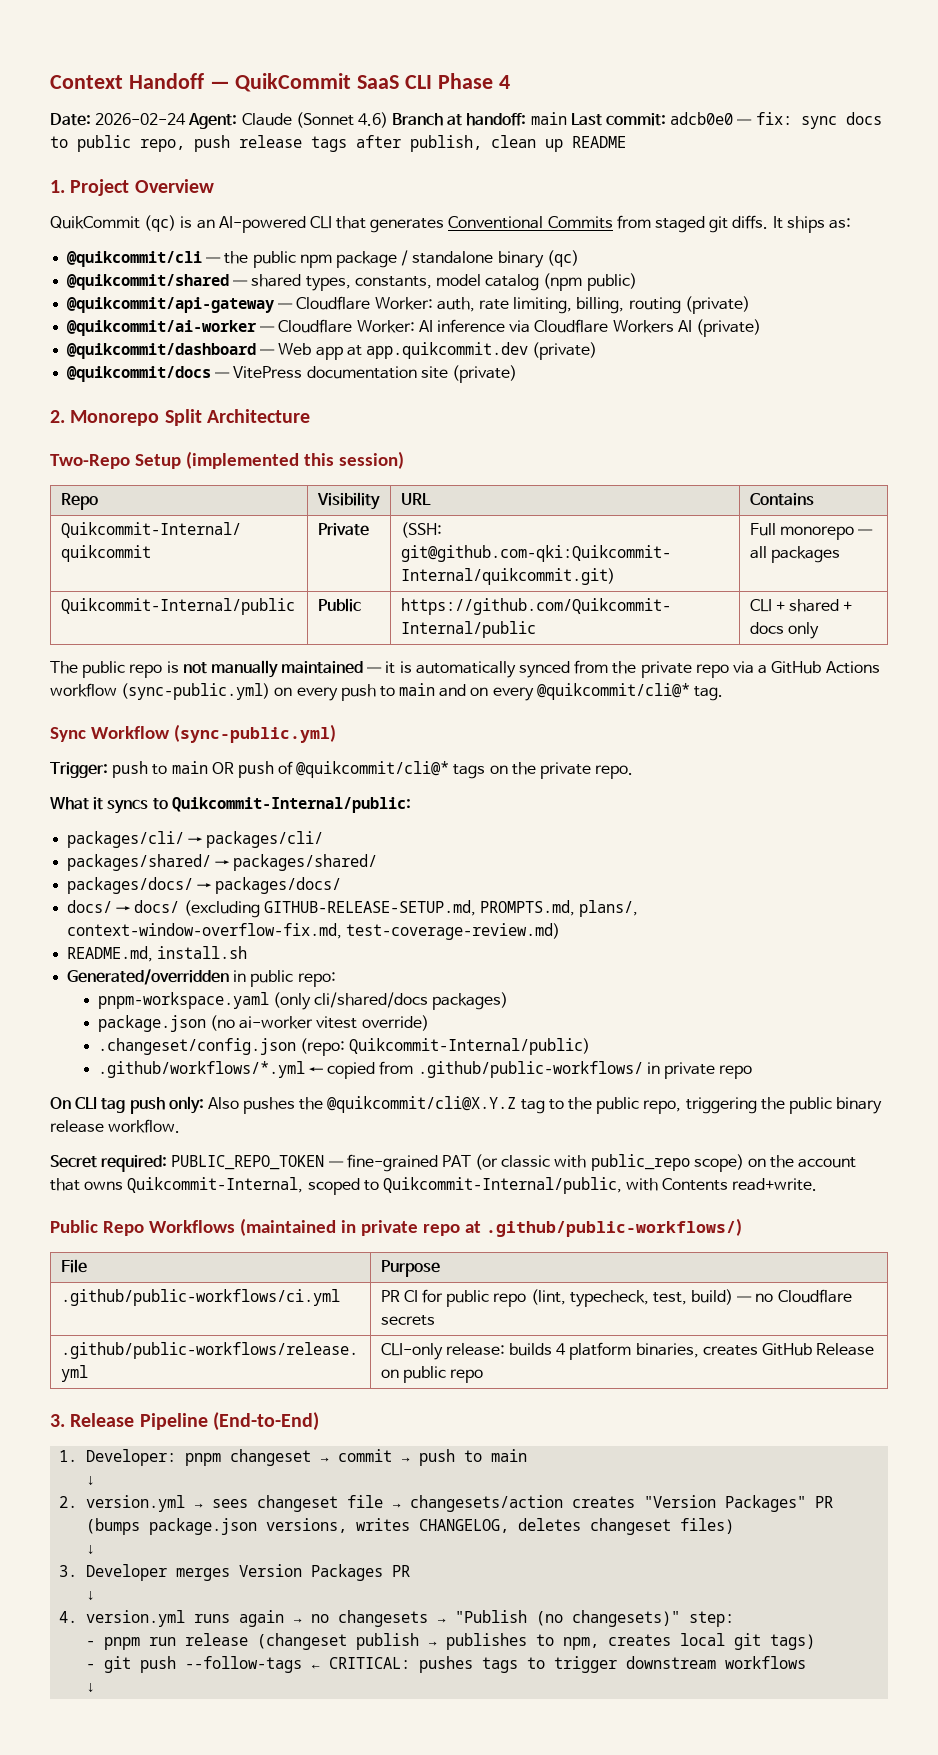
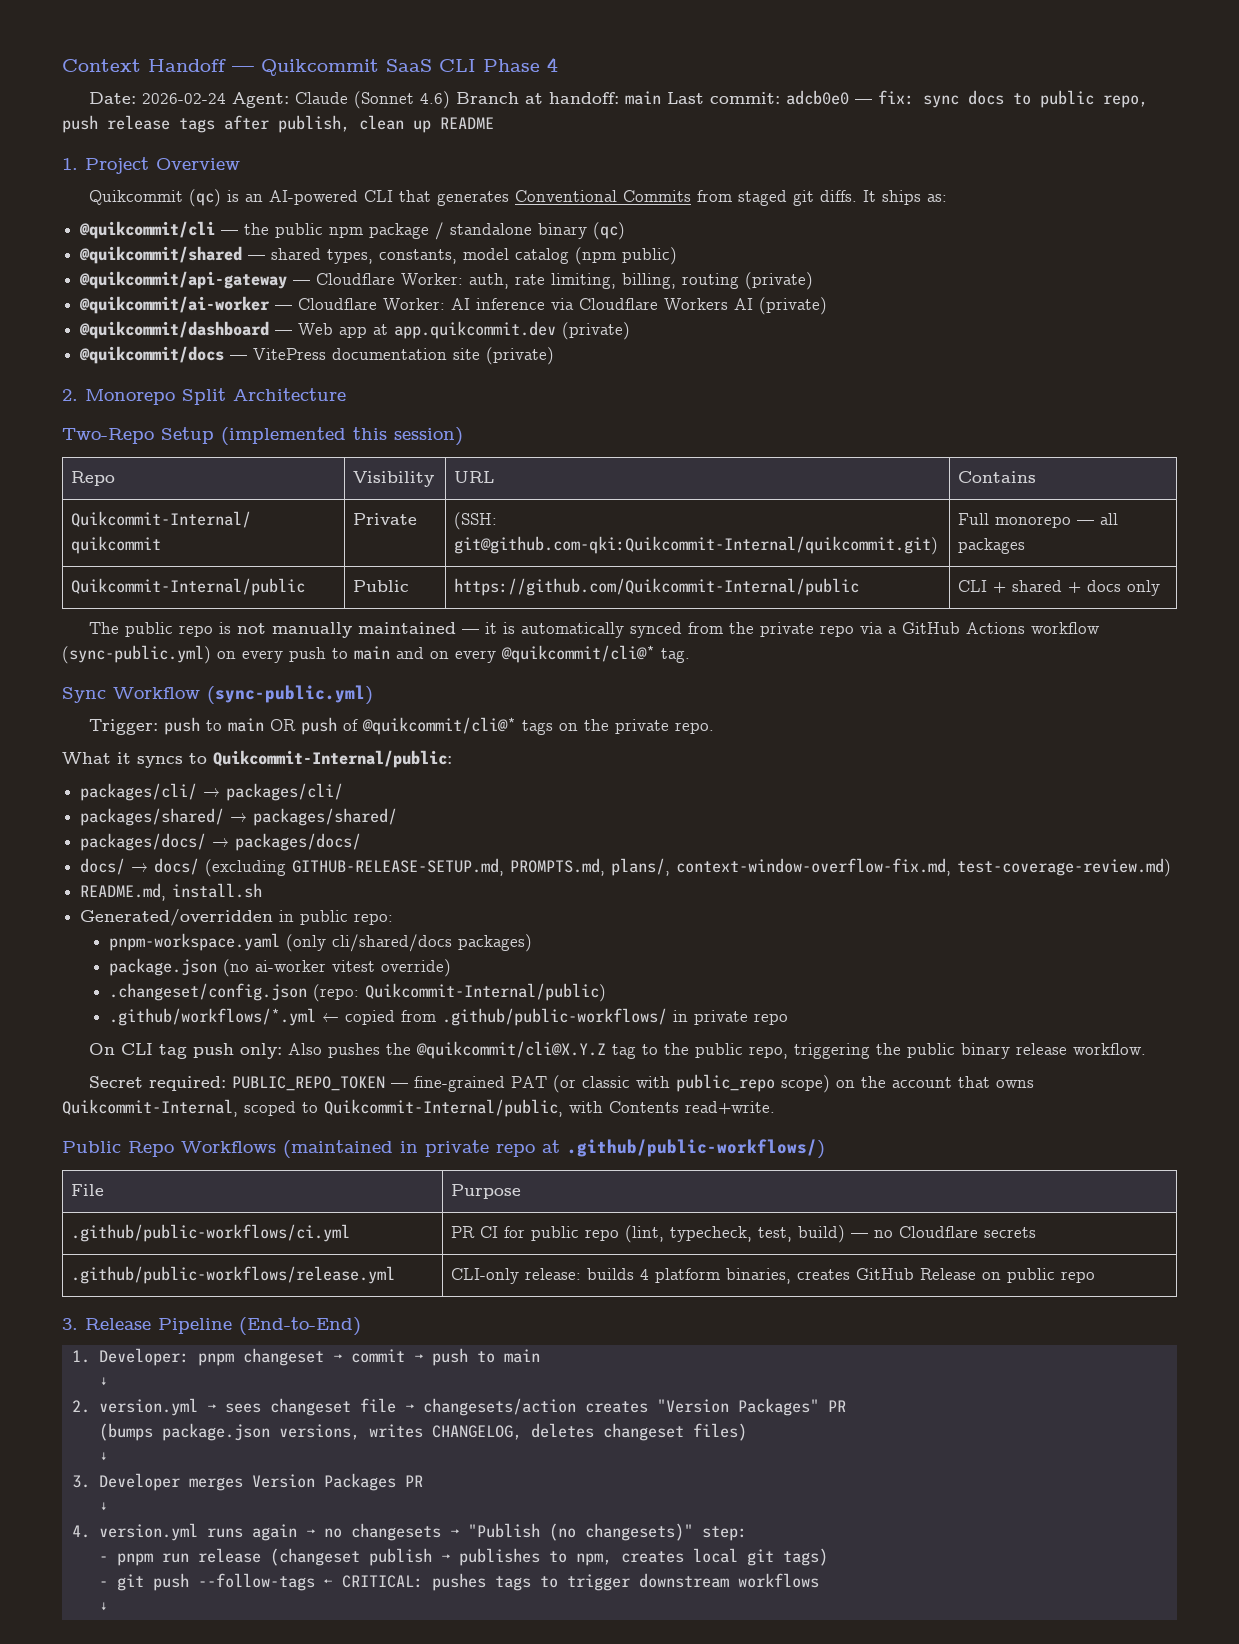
- Context Handoff — QuikCommit SaaS CLI Phase 4
+ Context Handoff — Quikcommit SaaS CLI Phase 4
- QuikCommit (qc) is an AI-powered CLI that generates Conventional Commits from staged git diffs.
+ Quikcommit (qc) is an AI-powered CLI that generates Conventional Commits from staged git diffs.

